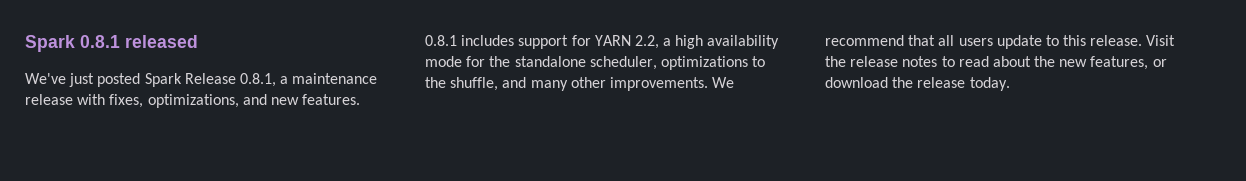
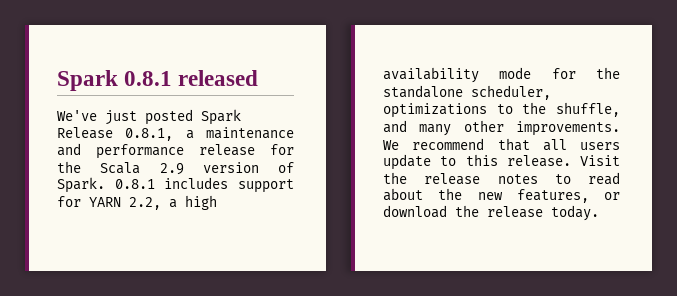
- We've just posted Spark Release 0.8.1, a maintenance release with fixes, optimizations, and new features.
+ We've just posted Spark Release 0.8.1, a maintenance and performance release for the Scala 2.9 version of Spark.

